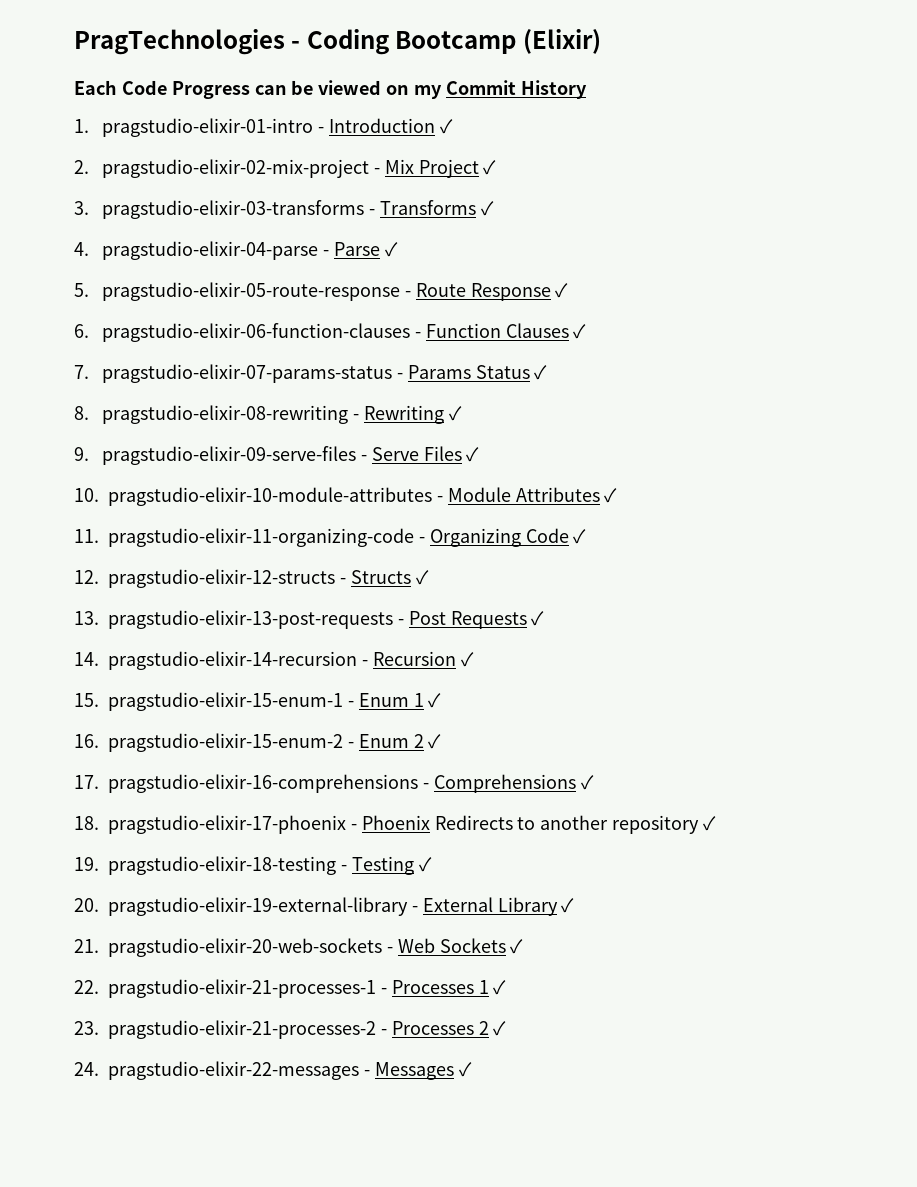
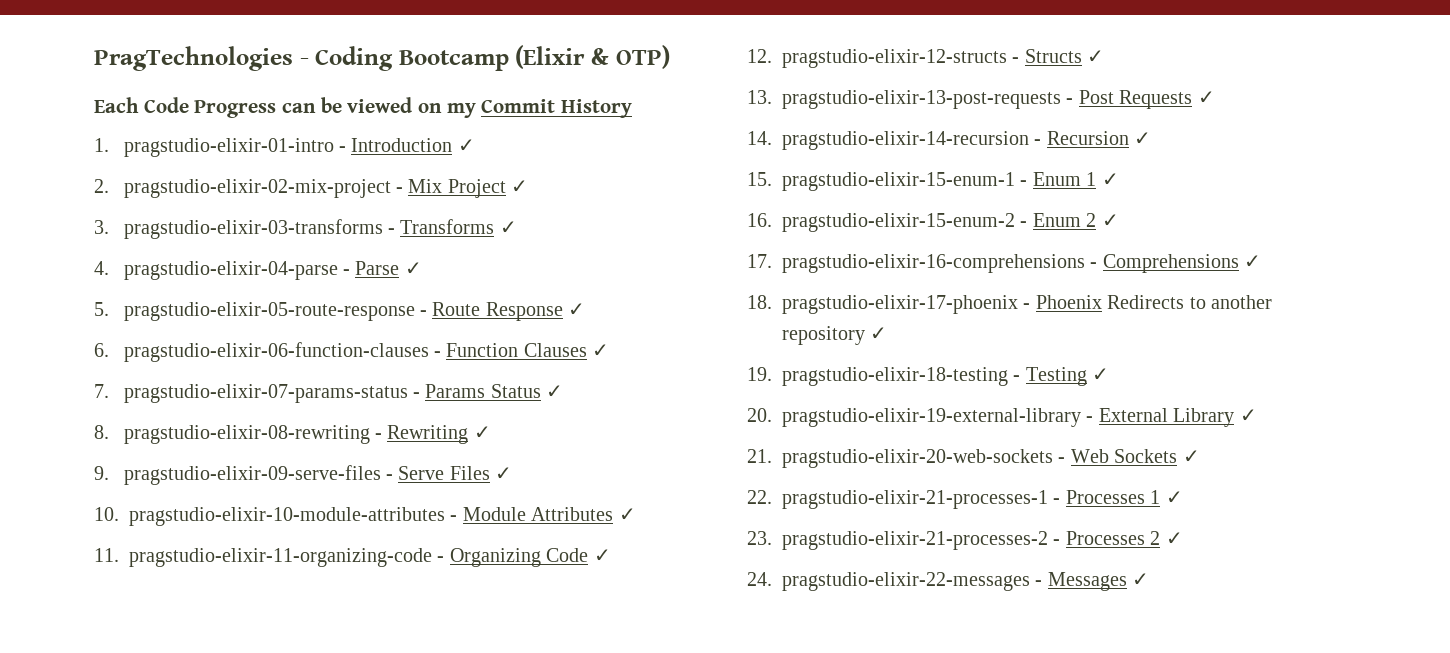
- PragTechnologies - Coding Bootcamp (Elixir)
+ PragTechnologies - Coding Bootcamp (Elixir & OTP)

